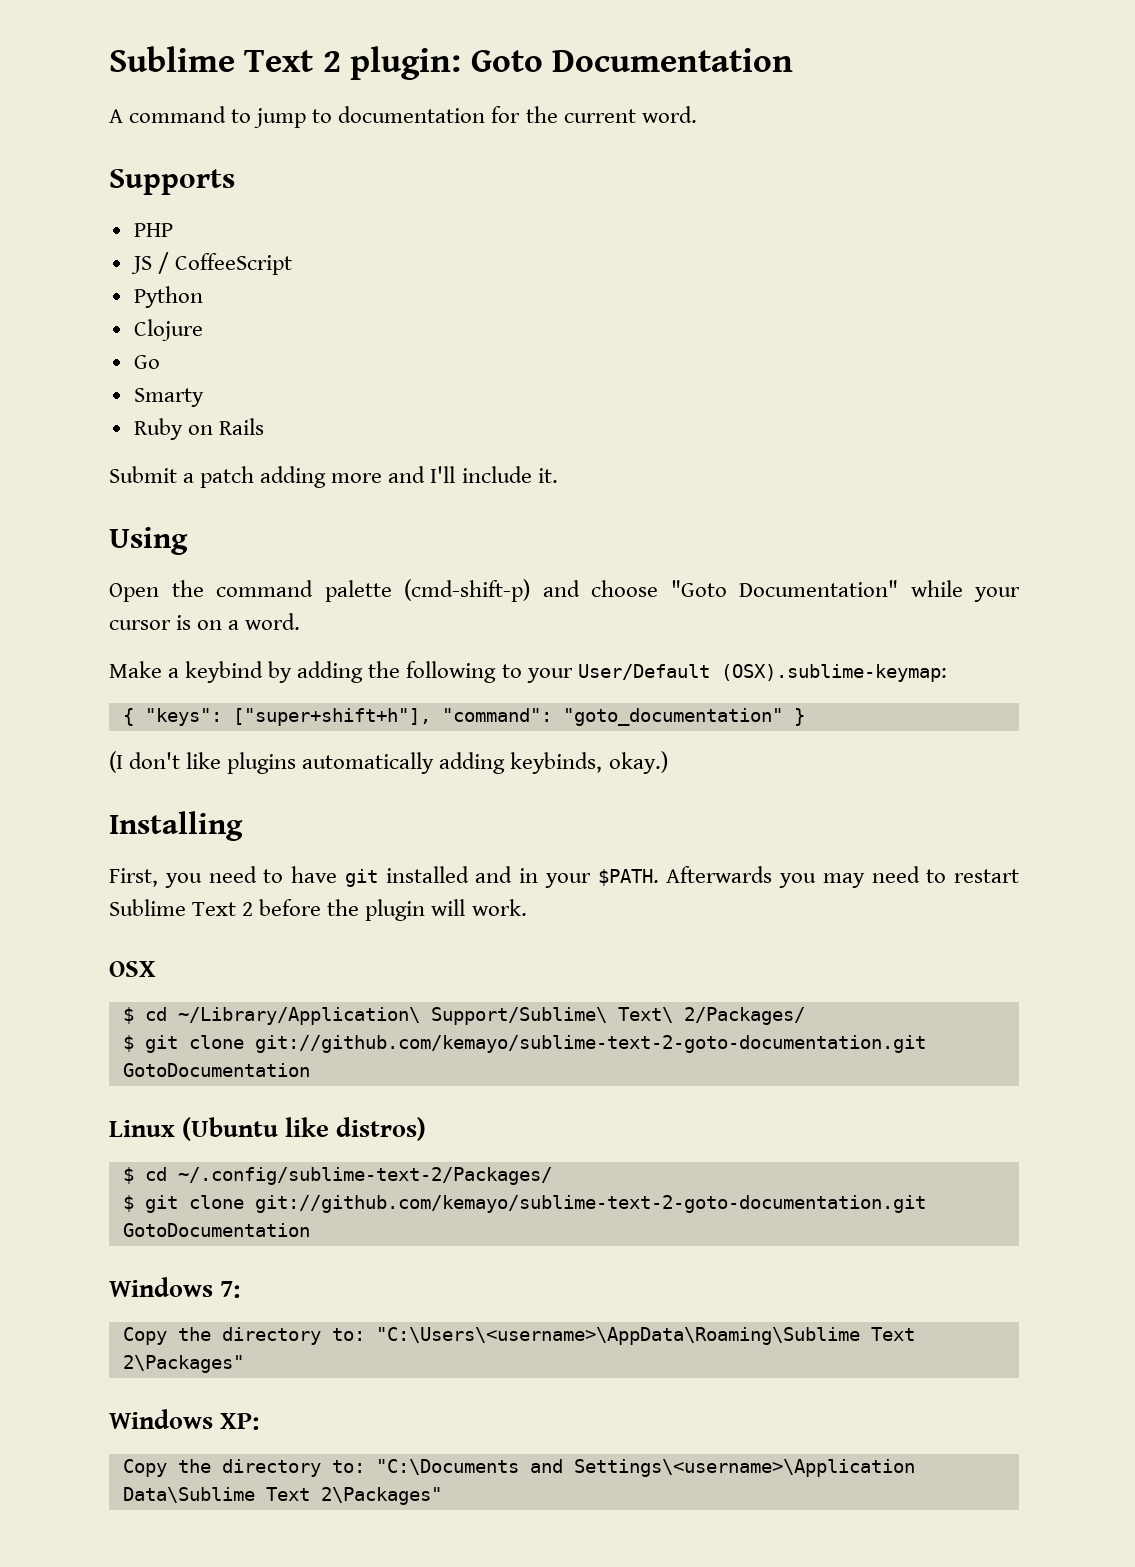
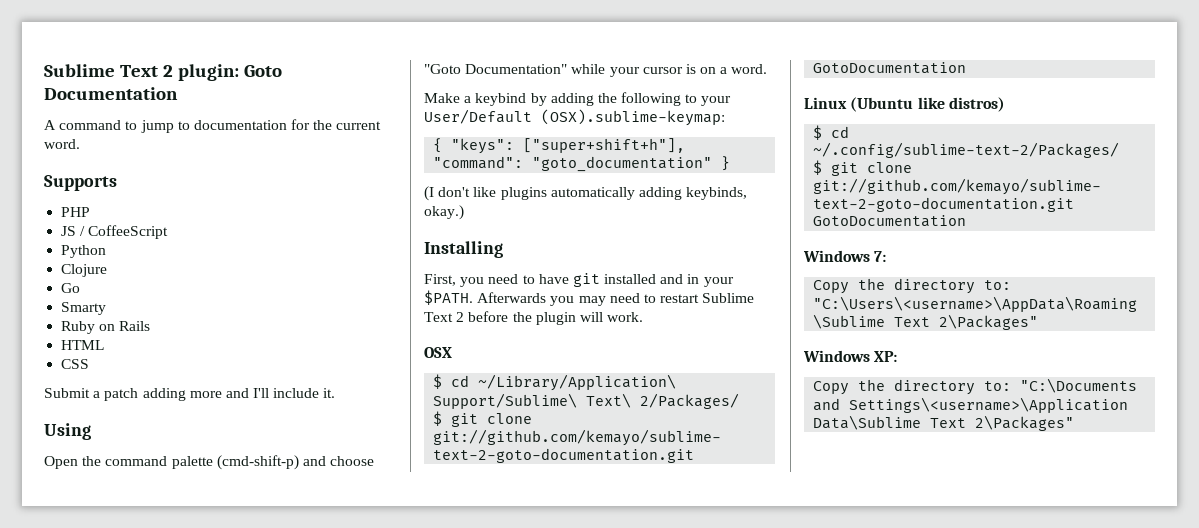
+ HTML
+ CSS

